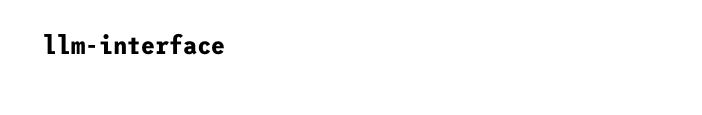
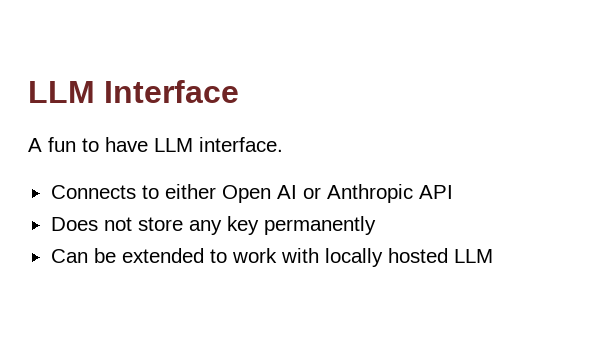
- llm-interface
+ LLM Interface
+ A fun to have LLM interface.
+ Connects to either Open AI or Anthropic API
+ Does not store any key permanently
+ Can be extended to work with locally hosted LLM

